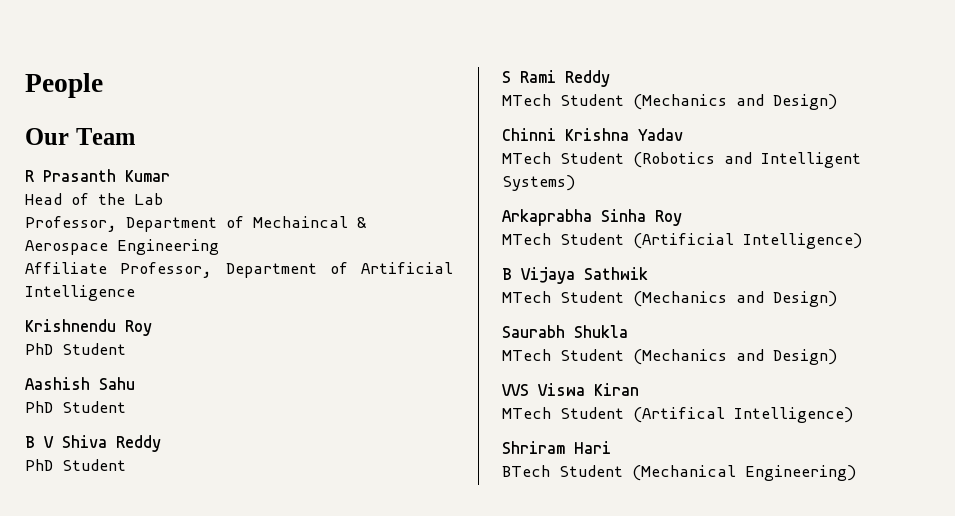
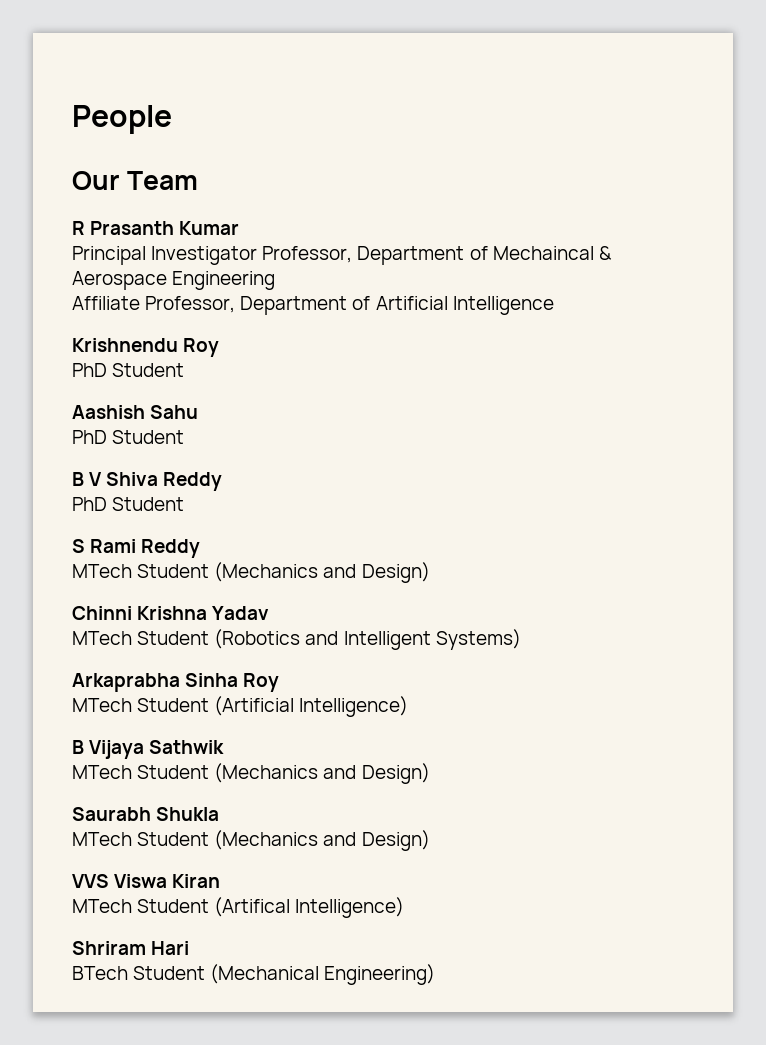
- Head of the Lab
- Professor, Department of Mechaincal & Aerospace Engineering
+ Principal Investigator Professor, Department of Mechaincal & Aerospace Engineering

